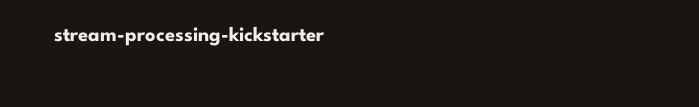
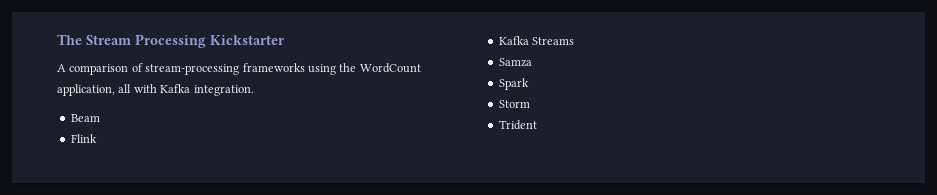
- stream-processing-kickstarter
+ The Stream Processing Kickstarter
+ A comparison of stream-processing frameworks using the WordCount application, all with Kafka integration.
+ Beam
+ Flink
+ Kafka Streams
+ Samza
+ Spark
+ Storm
+ Trident

